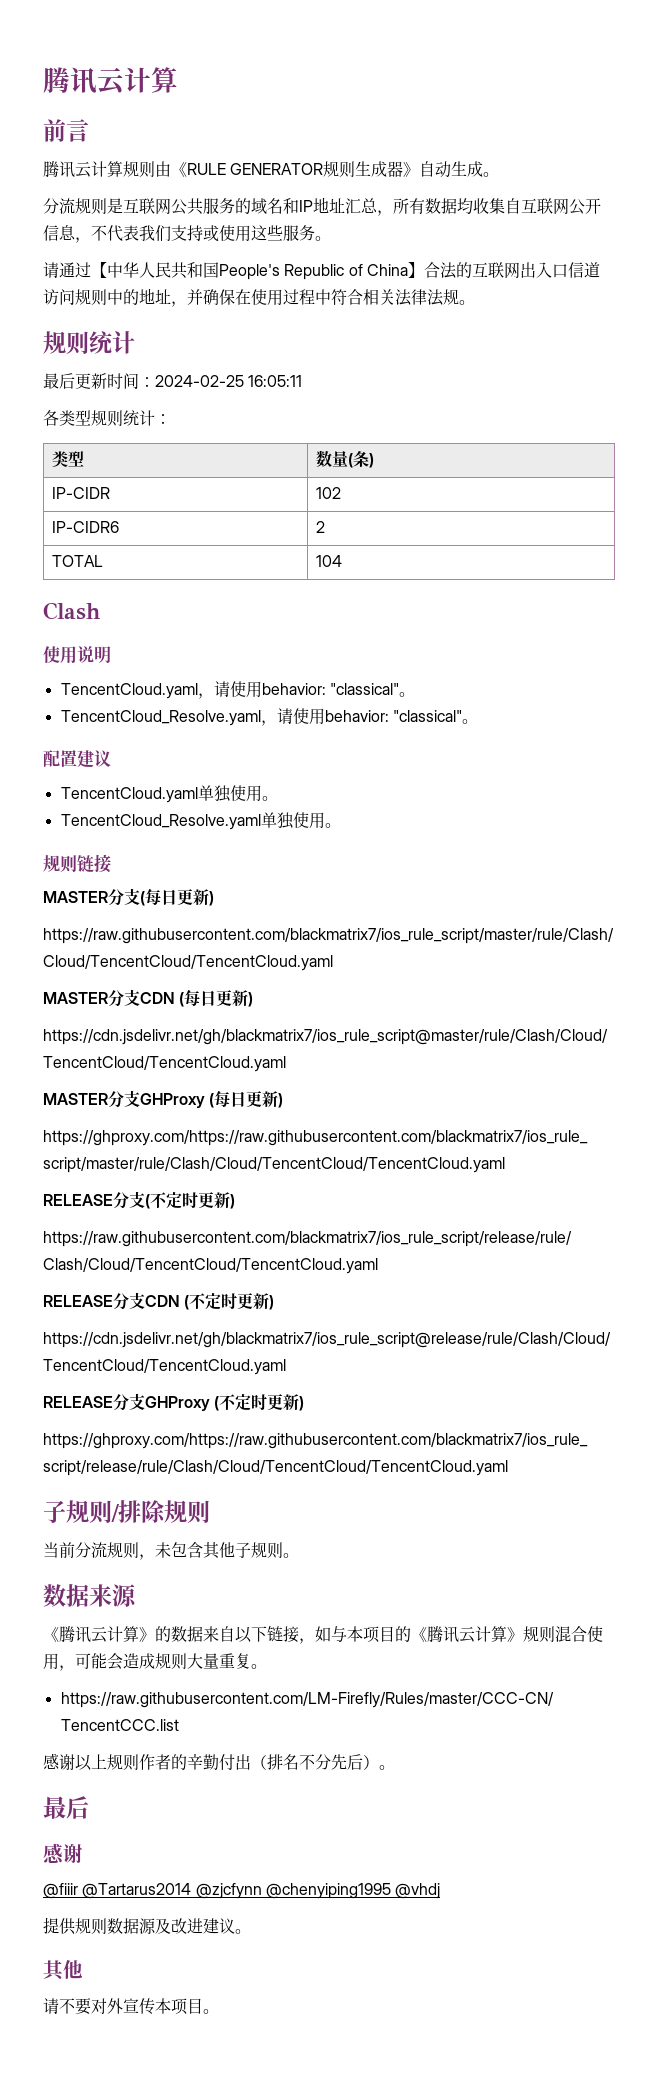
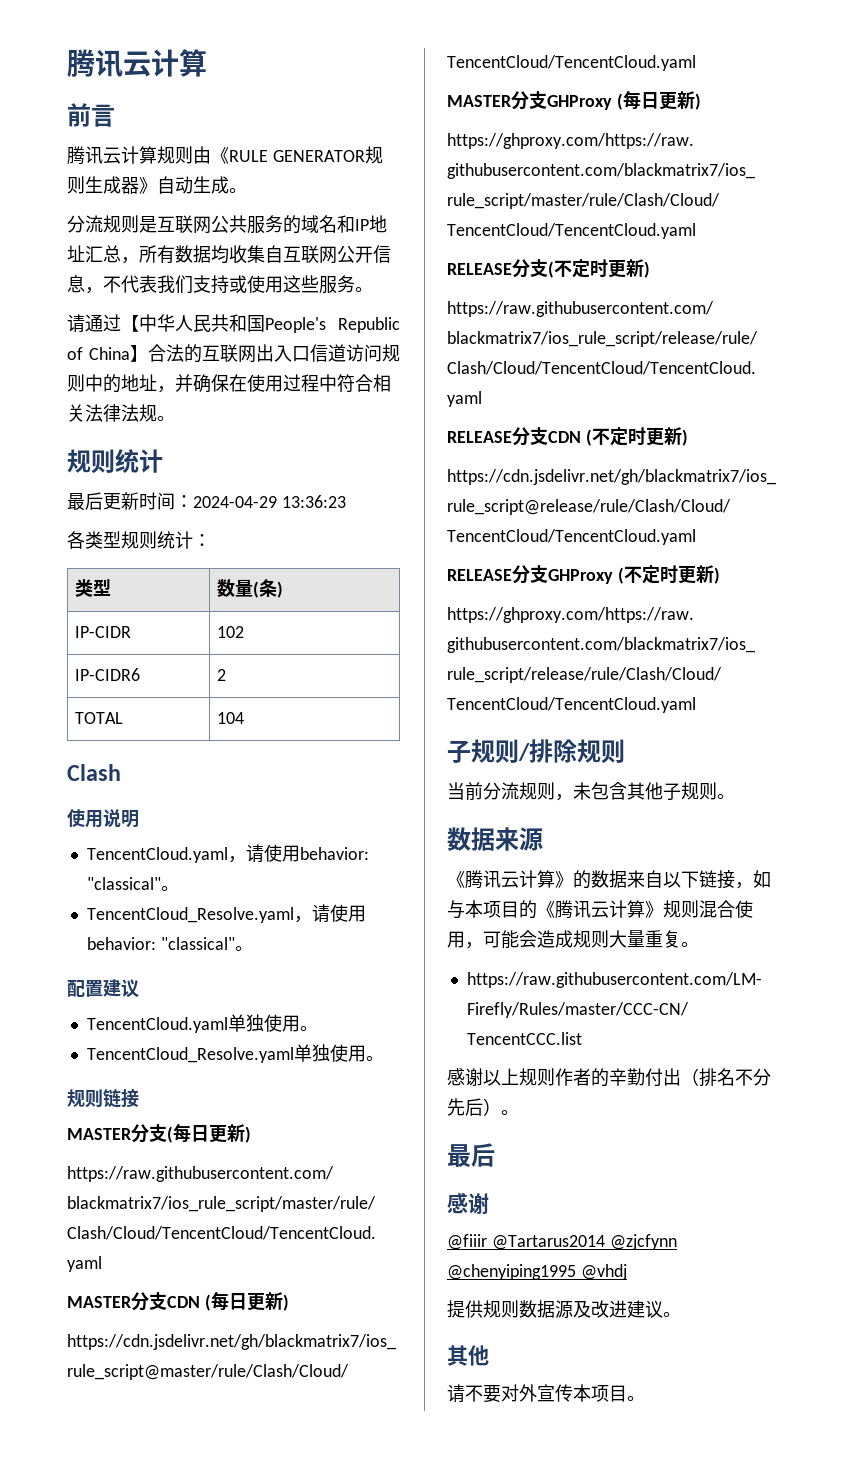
- 最后更新时间：2024-02-25 16:05:11
+ 最后更新时间：2024-04-29 13:36:23

